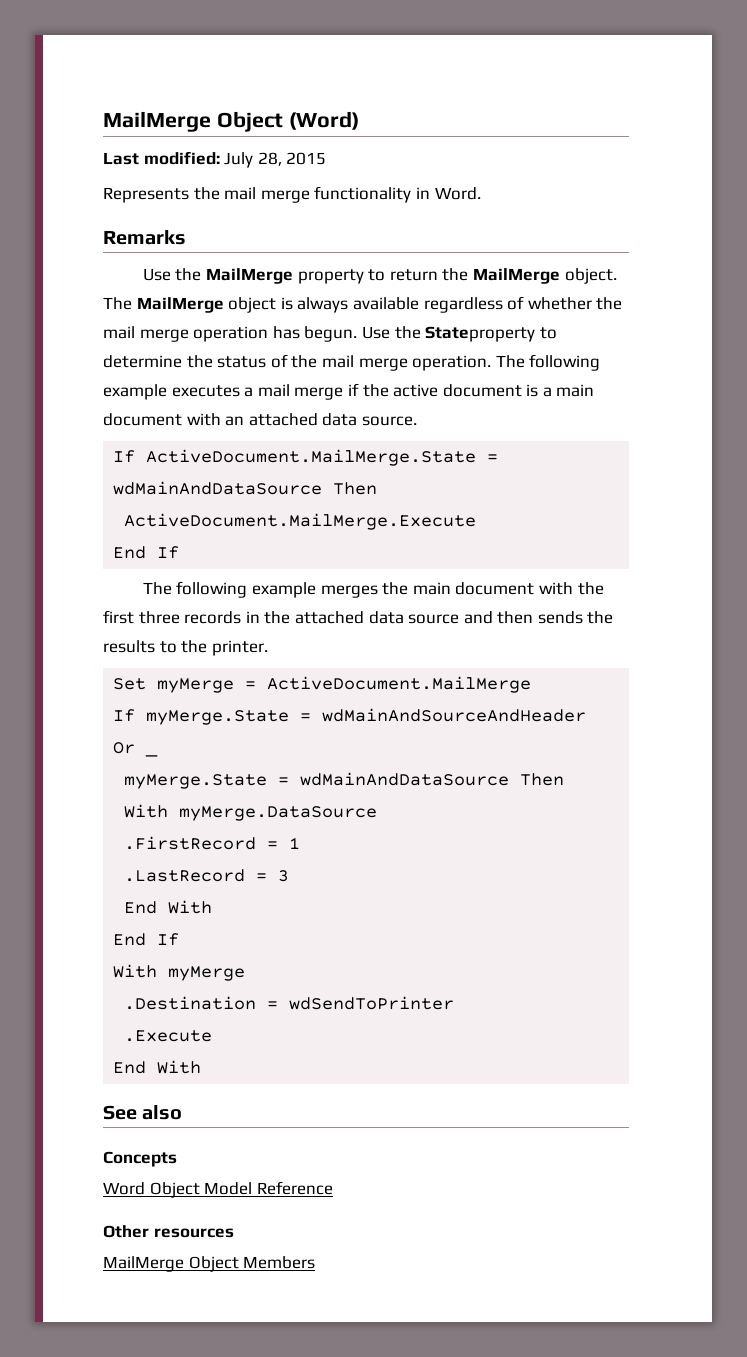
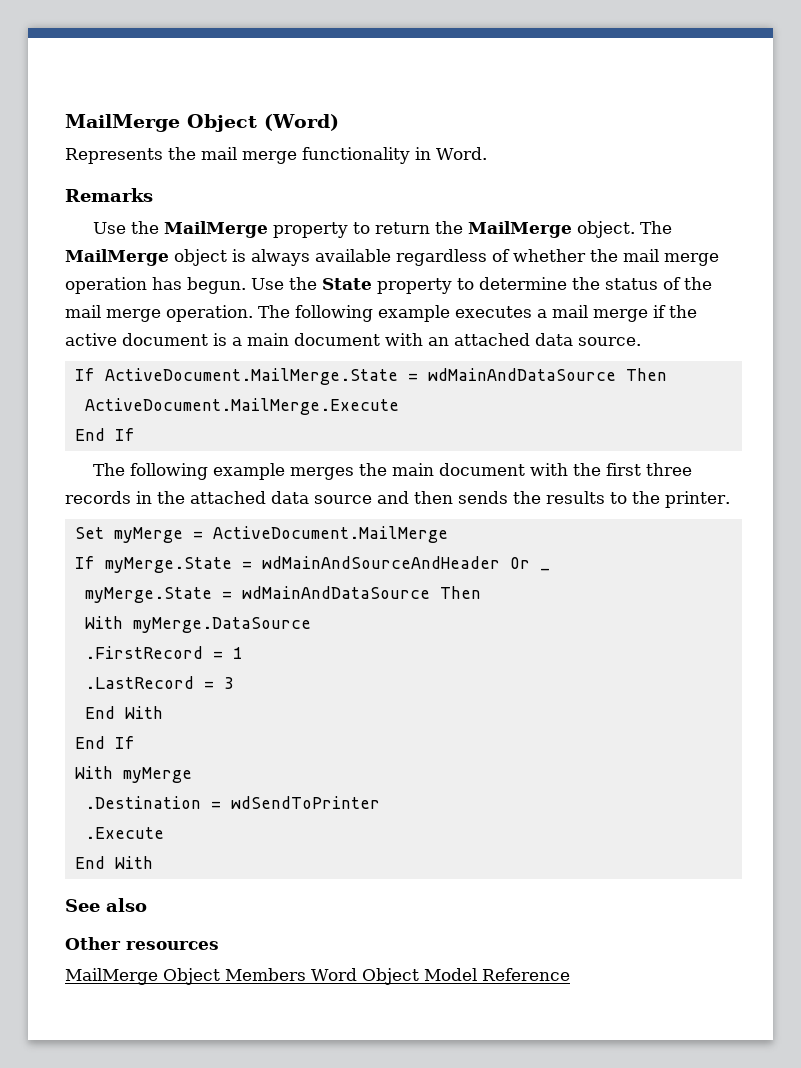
- Last modified: July 28, 2015
- Use the Stateproperty to determine the status of the mail merge operation.
+ Use the State property to determine the status of the mail merge operation.
- Concepts
- Word Object Model Reference
- MailMerge Object Members
+ MailMerge Object Members Word Object Model Reference

